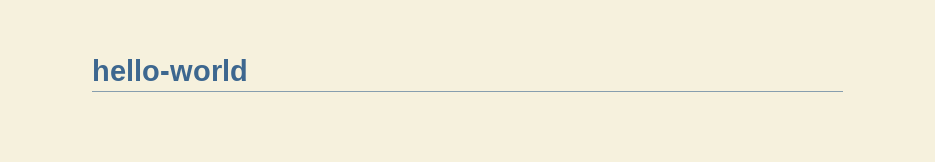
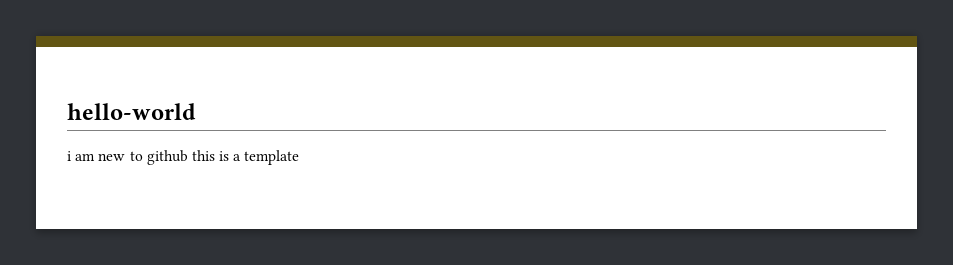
+ i am new to github this is a template

